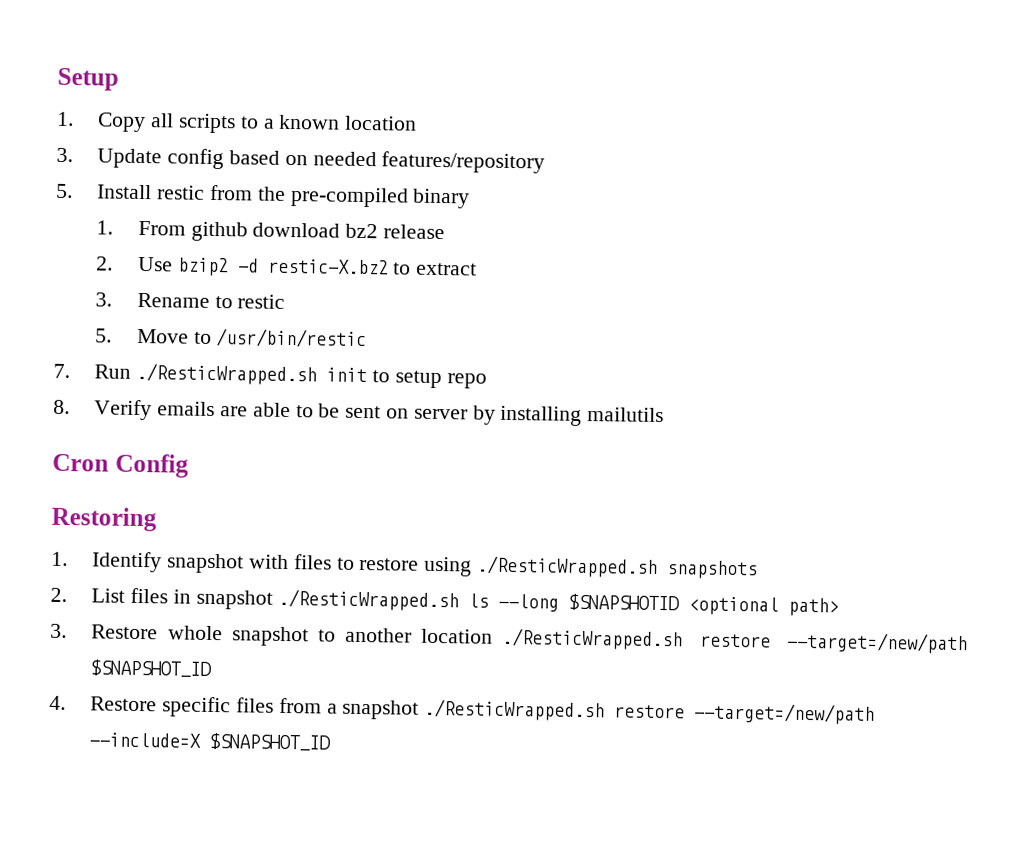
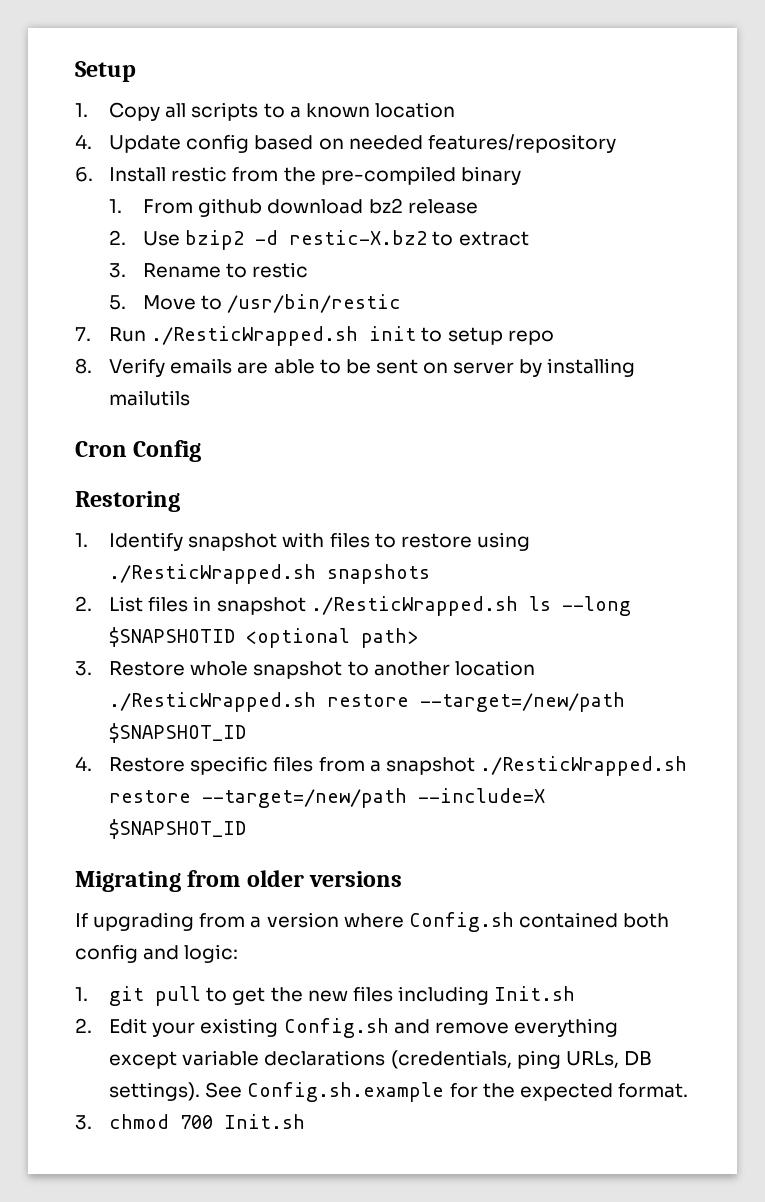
- 3. Update config based on needed features/repository
+ 4. Update config based on needed features/repository
- 5. Install restic from the pre-compiled binary
+ 6. Install restic from the pre-compiled binary
+ Migrating from older versions
+ If upgrading from a version where Config.sh contained both config and logic:
+ 1. git pull to get the new files including Init.sh
+ 2. Edit your existing Config.sh and remove everything except variable declarations (credentials, ping URLs, DB settings). See Config.sh.example for the expected format.
+ 3. chmod 700 Init.sh

